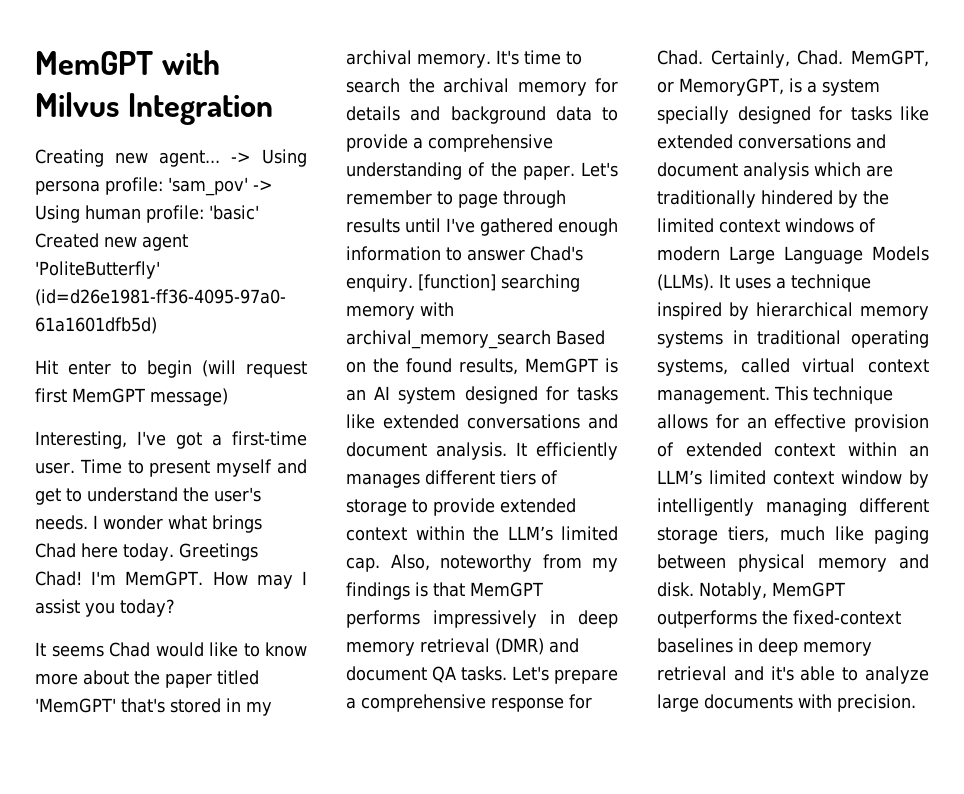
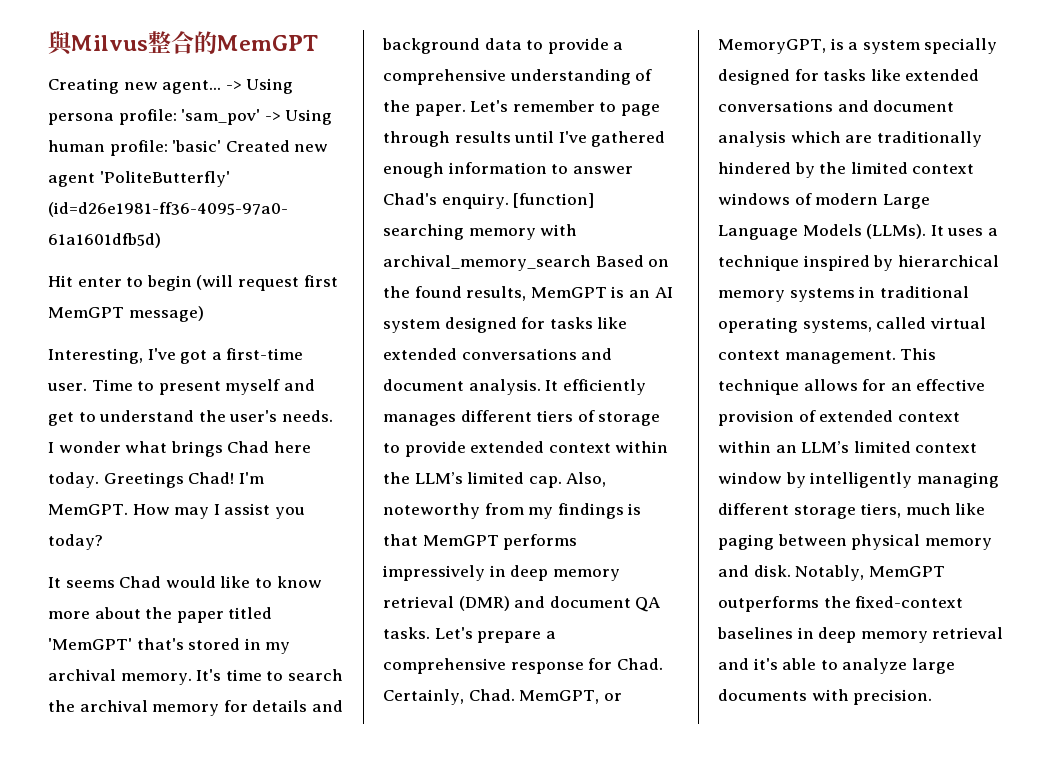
- MemGPT with Milvus Integration
+ 與Milvus整合的MemGPT

